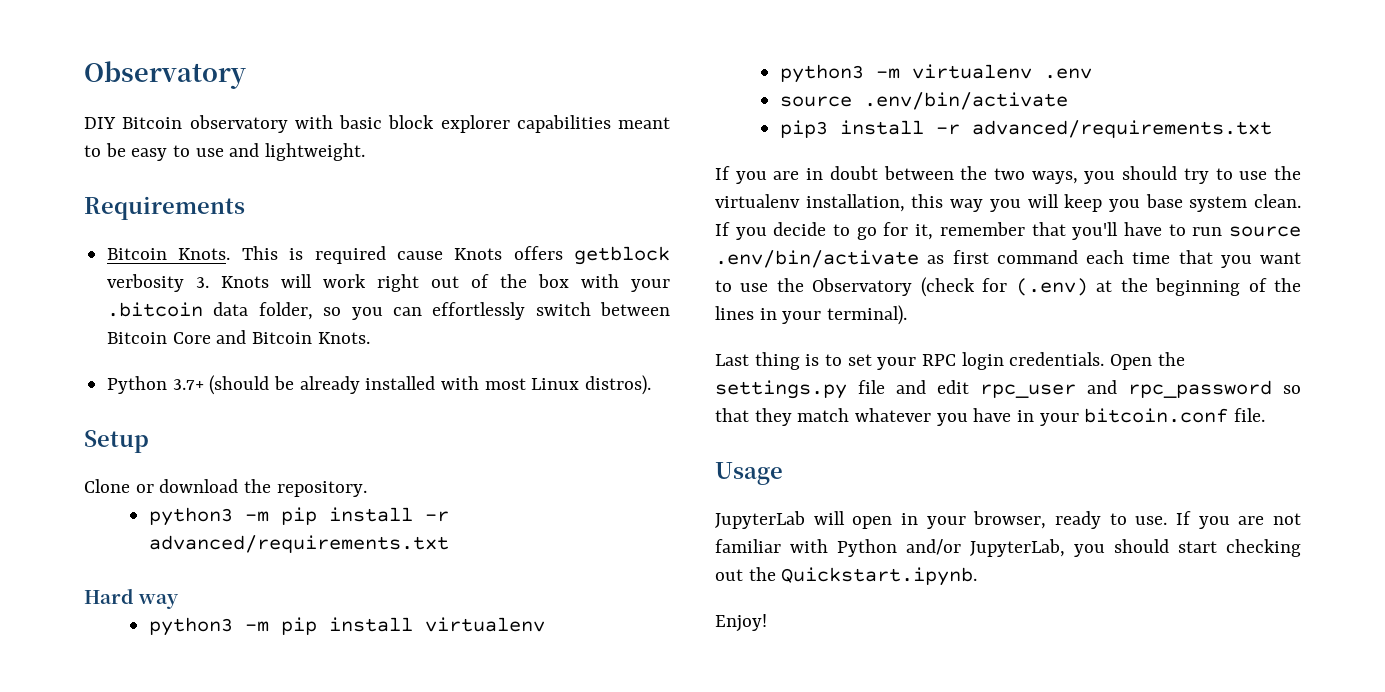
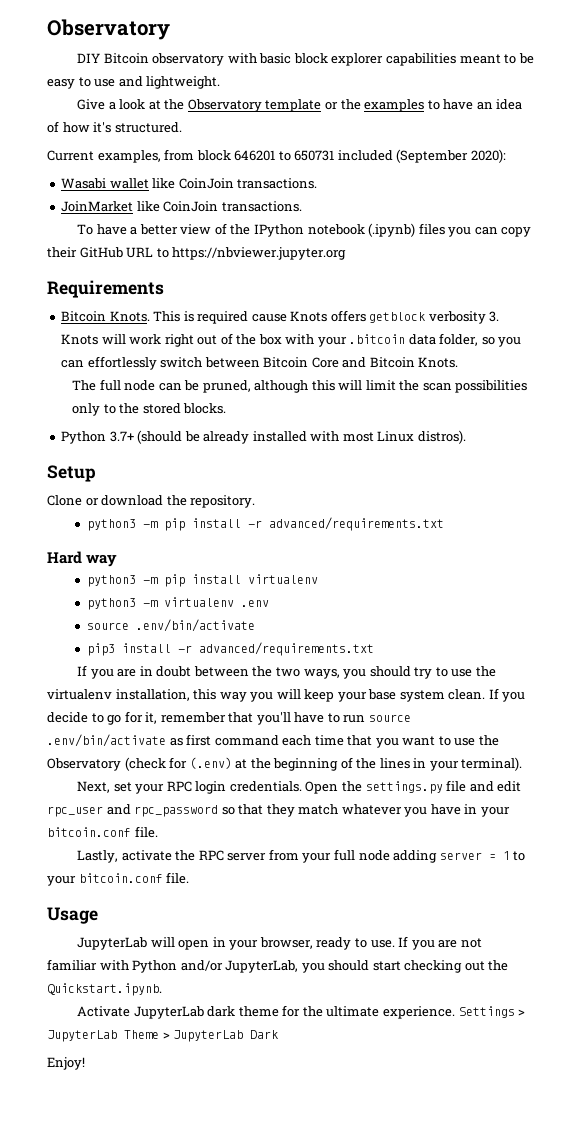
+ Give a look at the Observatory template or the examples to have an idea of how it's structured.
+ Current examples, from block 646201 to 650731 included (September 2020):
+ Wasabi wallet like CoinJoin transactions.
+ JoinMarket like CoinJoin transactions.
+ To have a better view of the IPython notebook (.ipynb) files you can copy their GitHub URL to https://nbviewer.jupyter.org
+ The full node can be pruned, although this will limit the scan possibilities only to the stored blocks.
- If you are in doubt between the two ways, you should try to use the virtualenv installation, this way you will keep you base system clean.
+ If you are in doubt between the two ways, you should try to use the virtualenv installation, this way you will keep your base system clean.
- Last thing is to set your RPC login credentials.
+ Next, set your RPC login credentials.
+ Lastly, activate the RPC server from your full node adding server = 1 to your bitcoin.conf file.
+ Activate JupyterLab dark theme for the ultimate experience. Settings > JupyterLab Theme > JupyterLab Dark

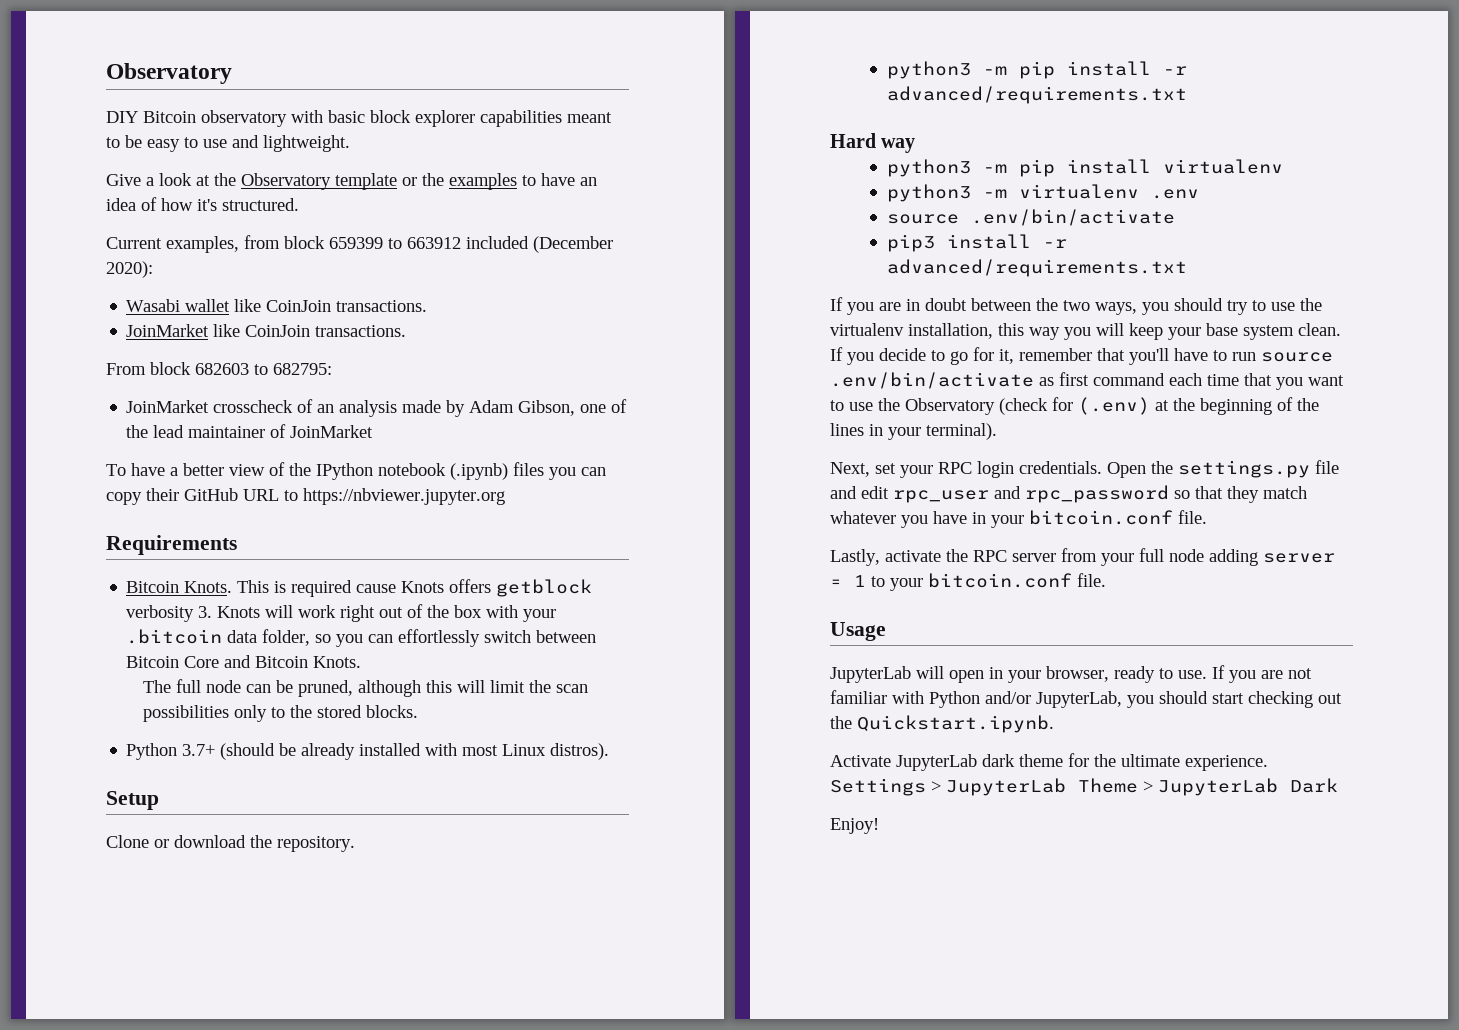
- Current examples, from block 646201 to 650731 included (September 2020):
+ Current examples, from block 659399 to 663912 included (December 2020):
+ From block 682603 to 682795:
+ JoinMarket crosscheck of an analysis made by Adam Gibson, one of the lead maintainer of JoinMarket

